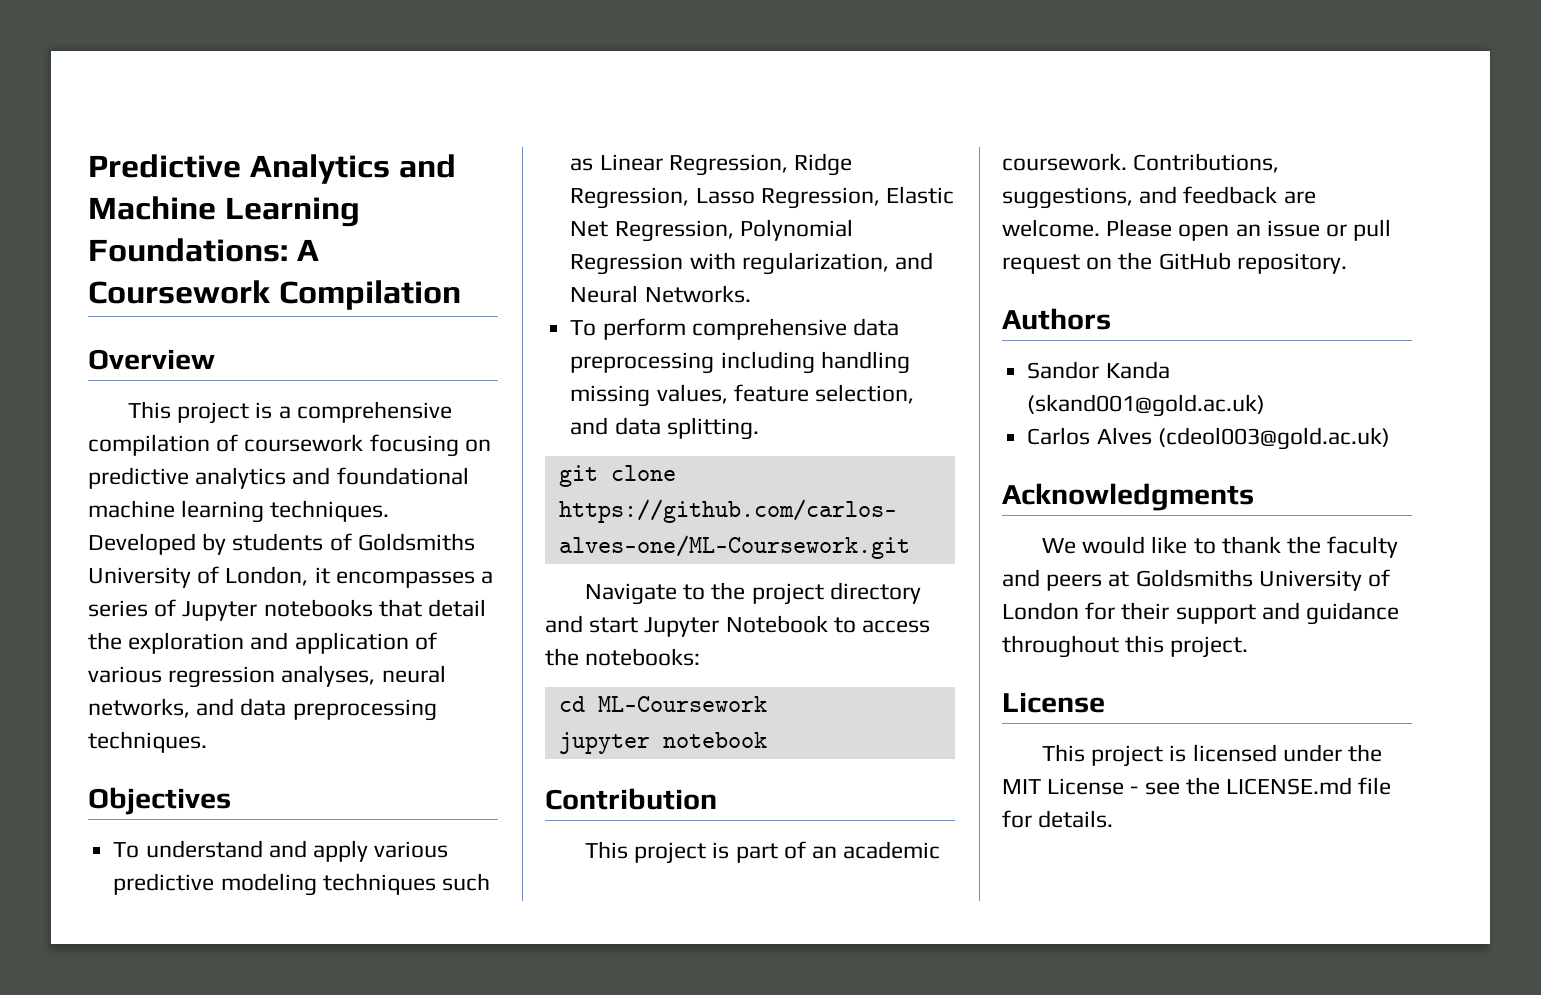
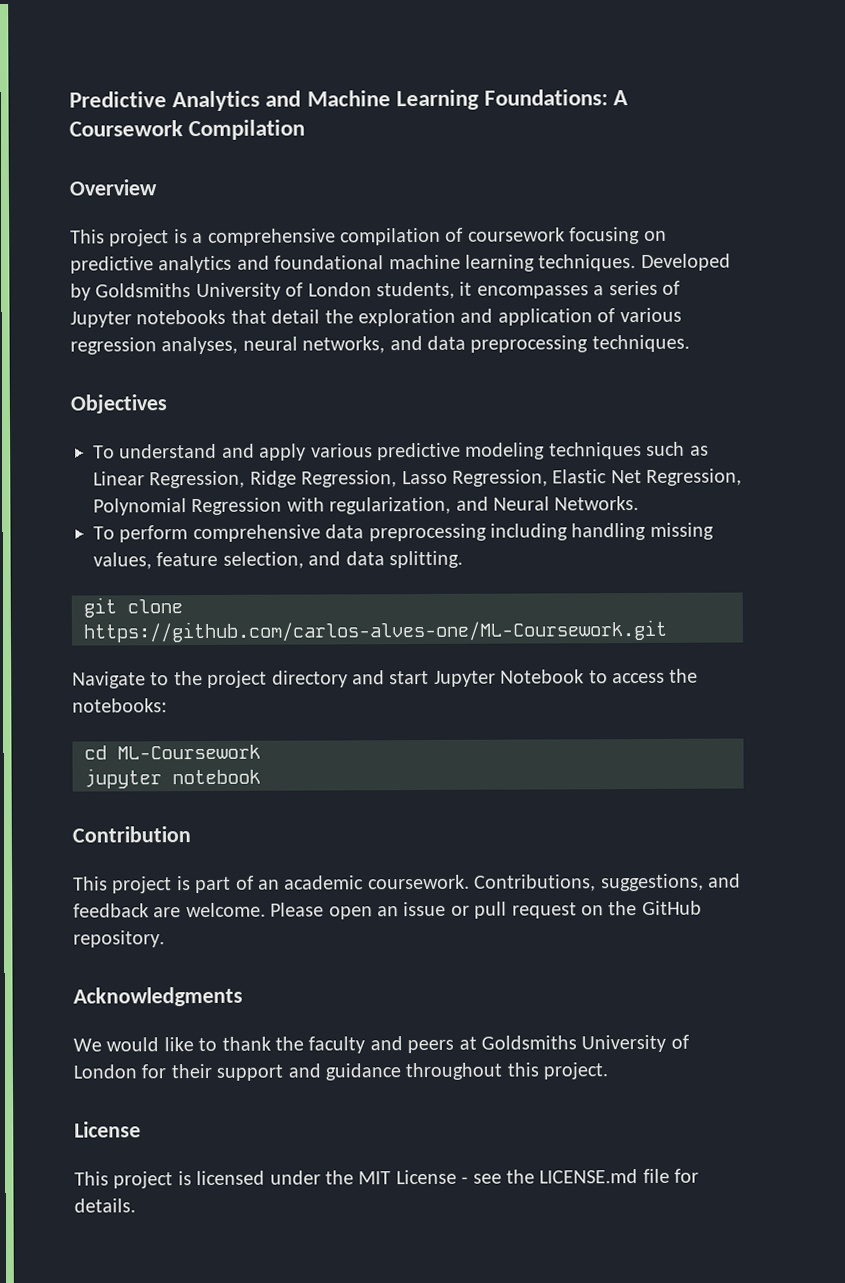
- Developed by students of Goldsmiths University of London, it encompasses a series of Jupyter notebooks that detail the exploration and application of various regression analyses, neural networks, and data preprocessing techniques.
+ Developed by Goldsmiths University of London students, it encompasses a series of Jupyter notebooks that detail the exploration and application of various regression analyses, neural networks, and data preprocessing techniques.
- Authors
- Sandor Kanda (skand001@gold.ac.uk)
- Carlos Alves (cdeol003@gold.ac.uk)

